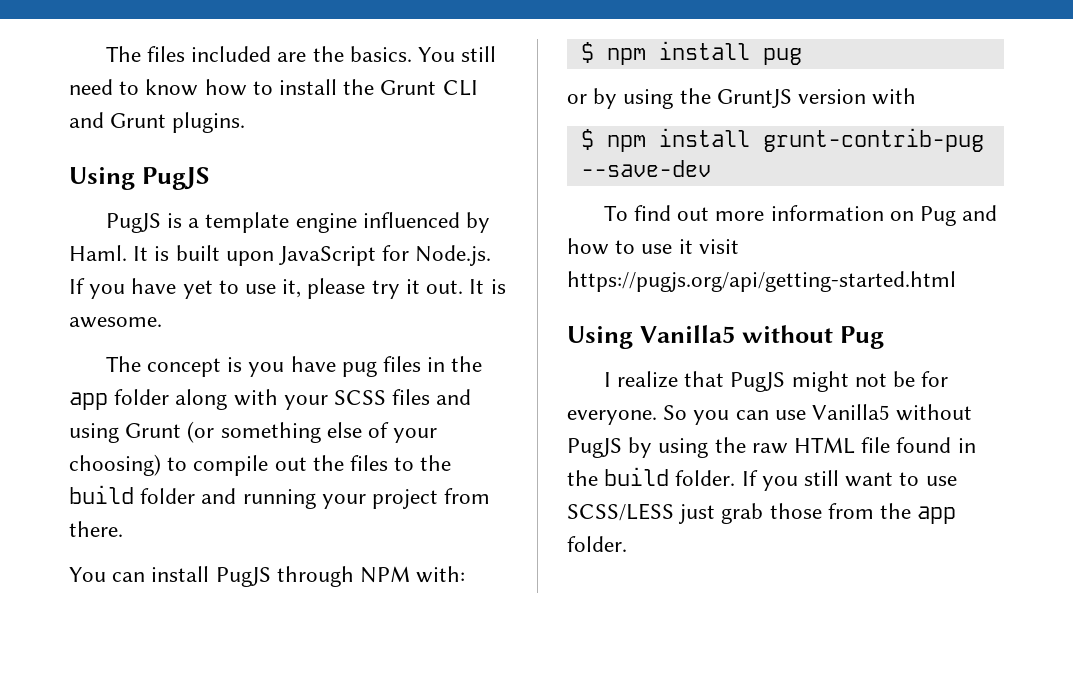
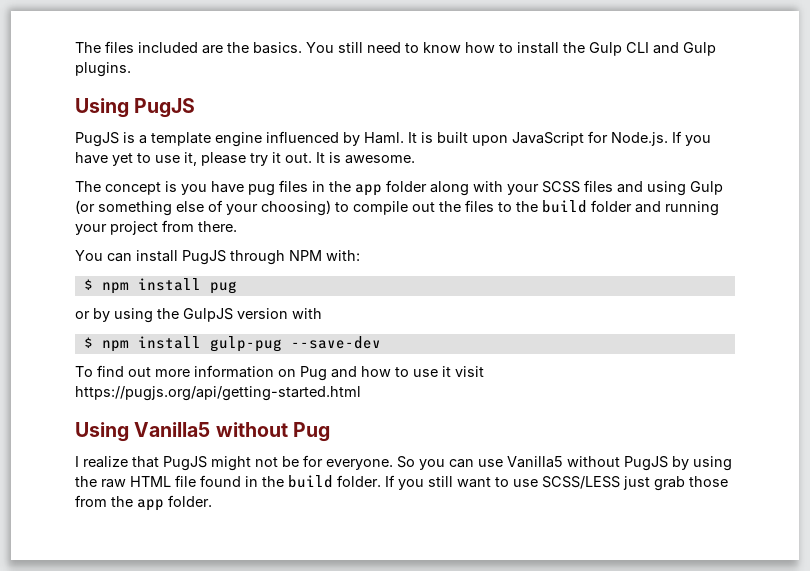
- You still need to know how to install the Grunt CLI and Grunt plugins.
+ You still need to know how to install the Gulp CLI and Gulp plugins.
- The concept is you have pug files in the app folder along with your SCSS files and using Grunt (or something else of your choosing) to compile out the files to the build folder and running your project from there.
+ The concept is you have pug files in the app folder along with your SCSS files and using Gulp (or something else of your choosing) to compile out the files to the build folder and running your project from there.
- or by using the GruntJS version with
+ or by using the GulpJS version with
- $ npm install grunt-contrib-pug --save-dev
+ $ npm install gulp-pug --save-dev

